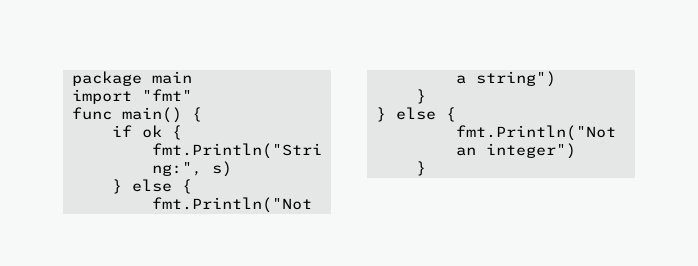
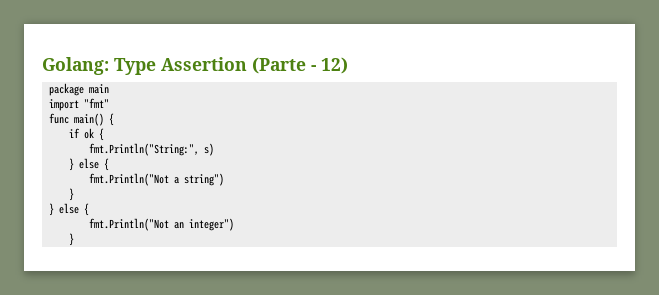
+ Golang: Type Assertion (Parte - 12)

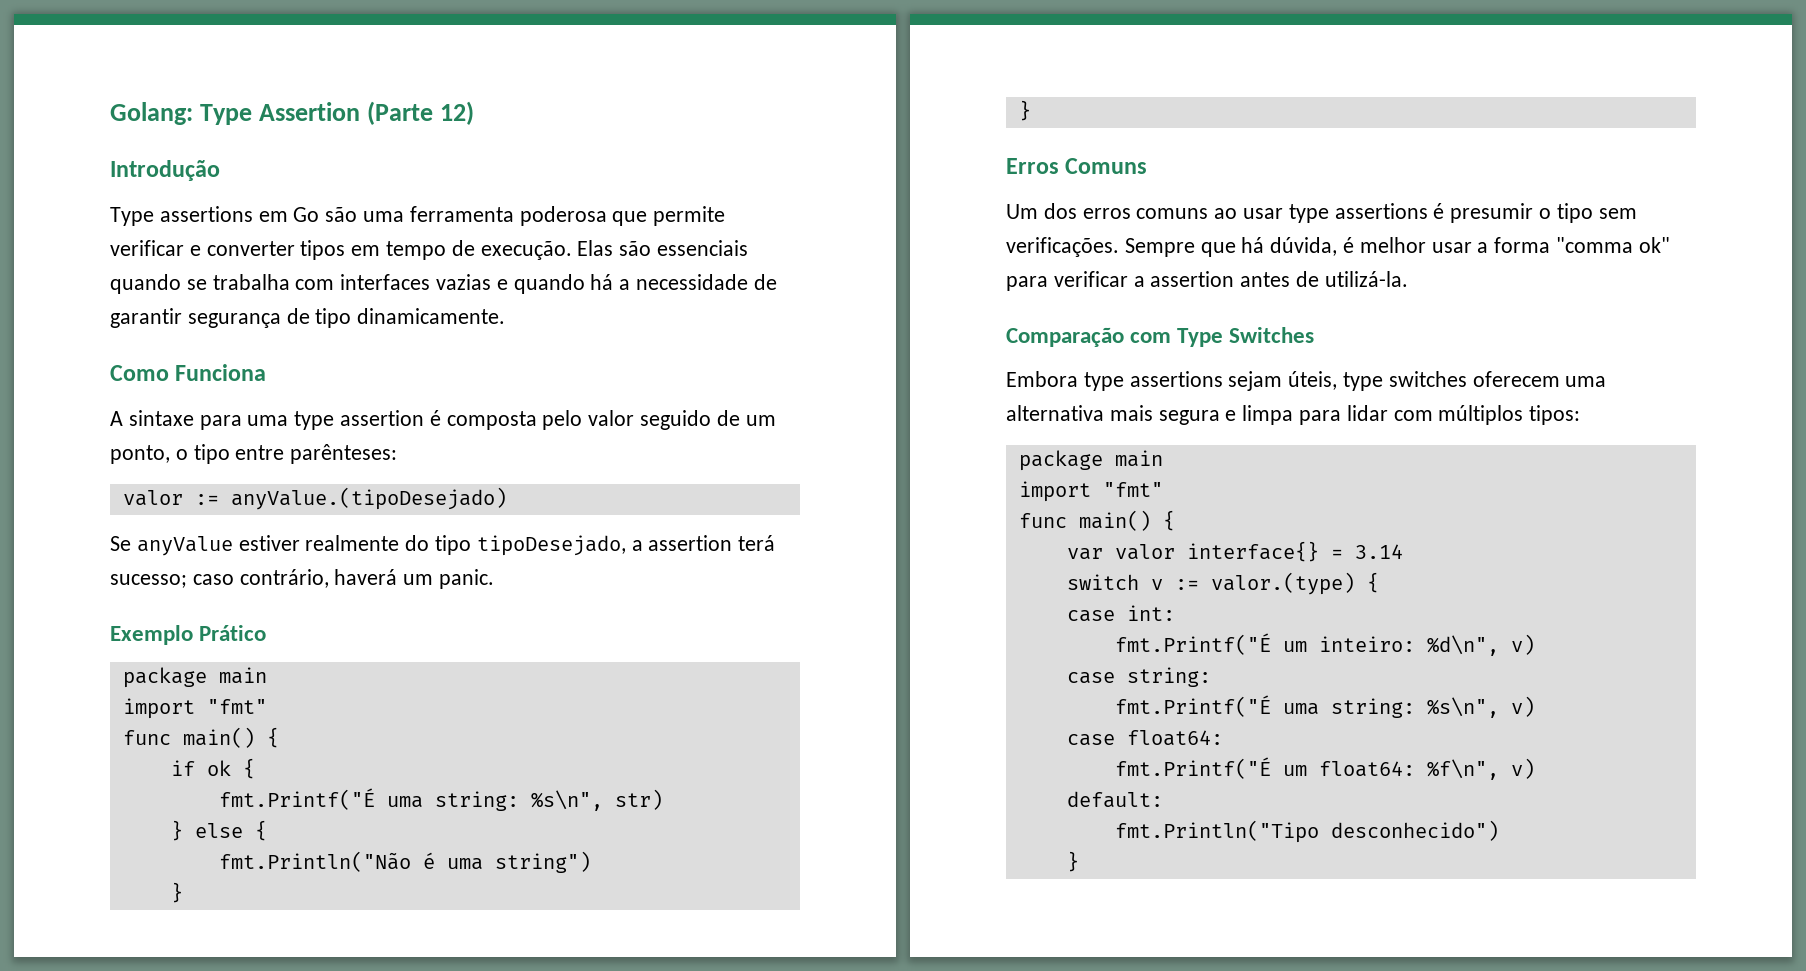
- Golang: Type Assertion (Parte - 12)
+ Golang: Type Assertion (Parte 12)
+ Introdução
+ Type assertions em Go são uma ferramenta poderosa que permite verificar e converter tipos em tempo de execução. Elas são essenciais quando se trabalha com interfaces vazias e quando há a necessidade de garantir segurança de tipo dinamicamente.
+ Como Funciona
+ A sintaxe para uma type assertion é composta pelo valor seguido de um ponto, o tipo entre parênteses:
+ valor := anyValue.(tipoDesejado)
+ Se anyValue estiver realmente do tipo tipoDesejado, a assertion terá sucesso; caso contrário, haverá um panic.
+ Exemplo Prático
- fmt.Println("String:", s)
+ fmt.Printf("É uma string: %s\n", str)
  } else {
- fmt.Println("Not a string")
+ fmt.Println("Não é uma string")
  }
- } else {
- fmt.Println("Not an integer")
+ }
+ Erros Comuns
+ Um dos erros comuns ao usar type assertions é presumir o tipo sem verificações. Sempre que há dúvida, é melhor usar a forma "comma ok" para verificar a assertion antes de utilizá-la.
+ Comparação com Type Switches
+ Embora type assertions sejam úteis, type switches oferecem uma alternativa mais segura e limpa para lidar com múltiplos tipos:
+ package main
+ import "fmt"
+ func main() {
+ var valor interface{} = 3.14
+ switch v := valor.(type) {
+ case int:
+ fmt.Printf("É um inteiro: %d\n", v)
+ case string:
+ fmt.Printf("É uma string: %s\n", v)
+ case float64:
+ fmt.Printf("É um float64: %f\n", v)
+ default:
+ fmt.Println("Tipo desconhecido")

